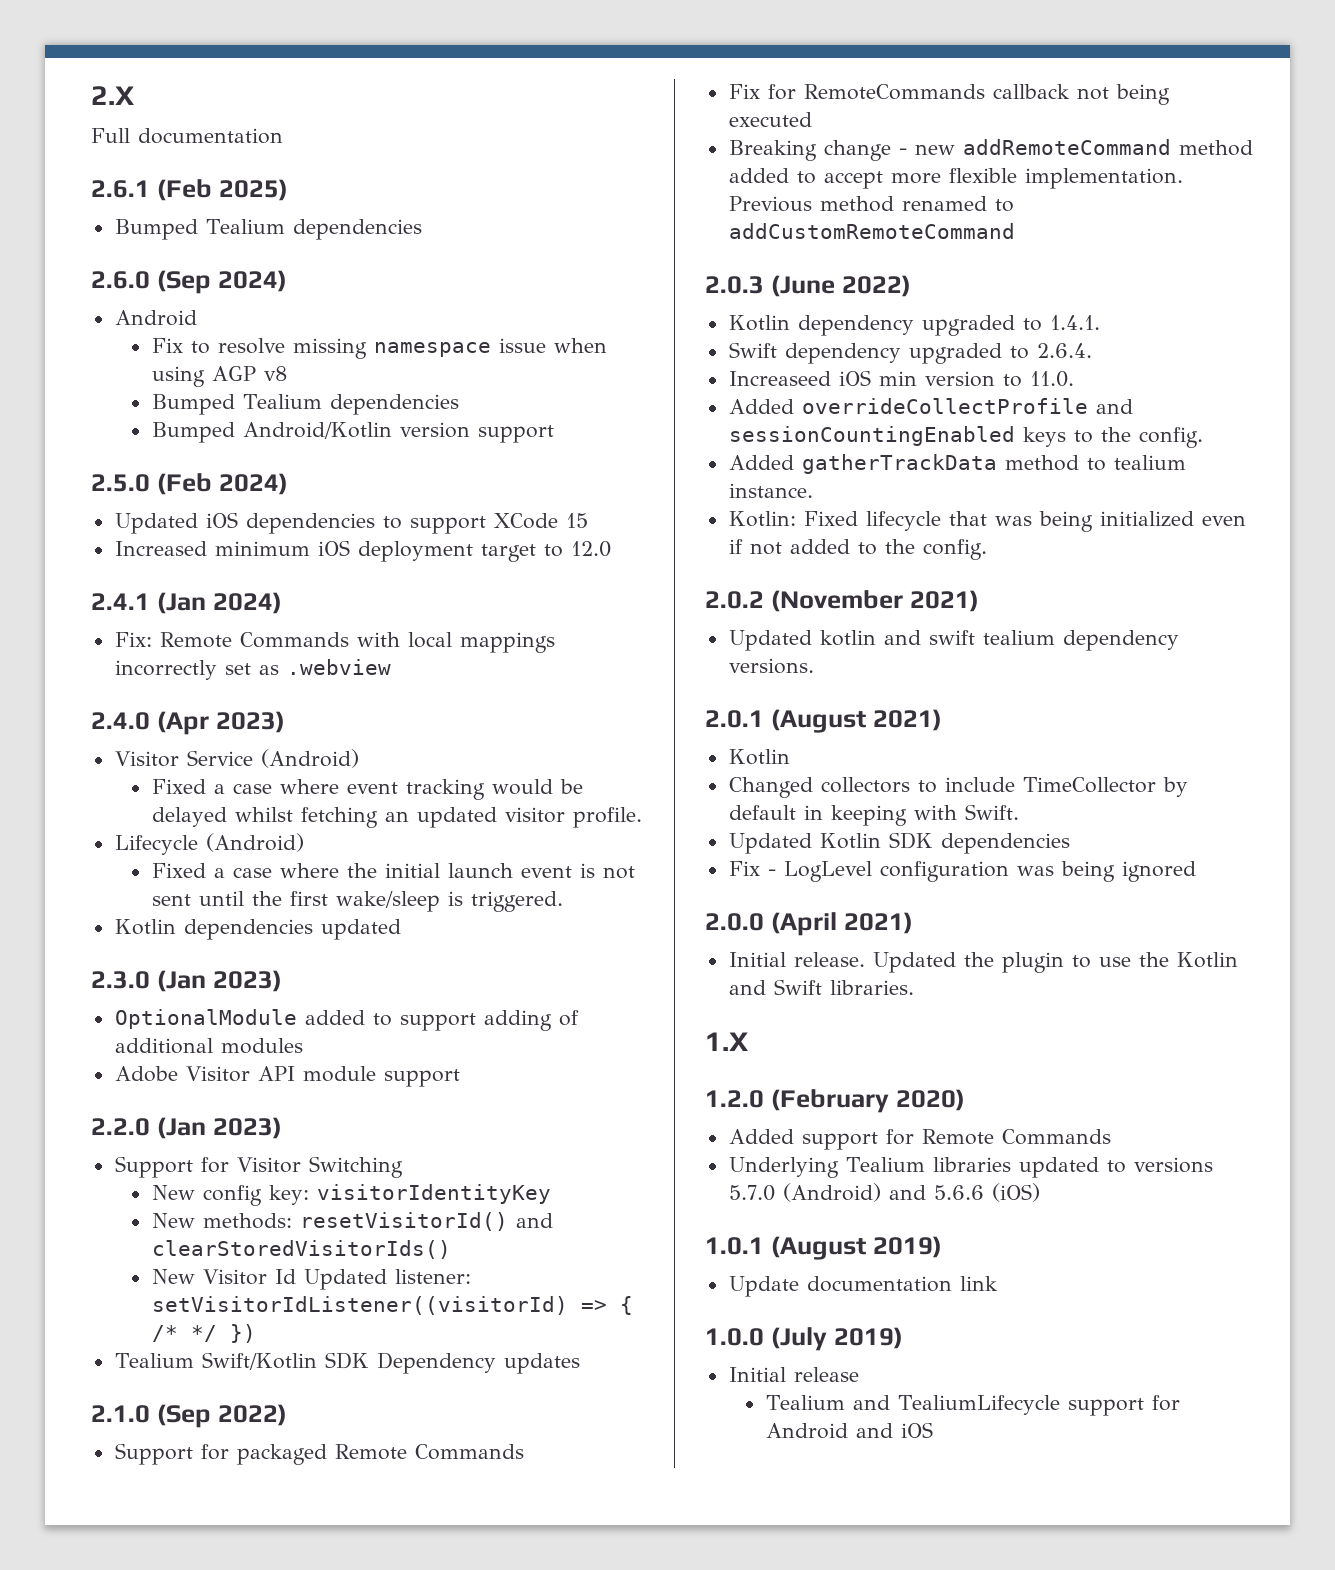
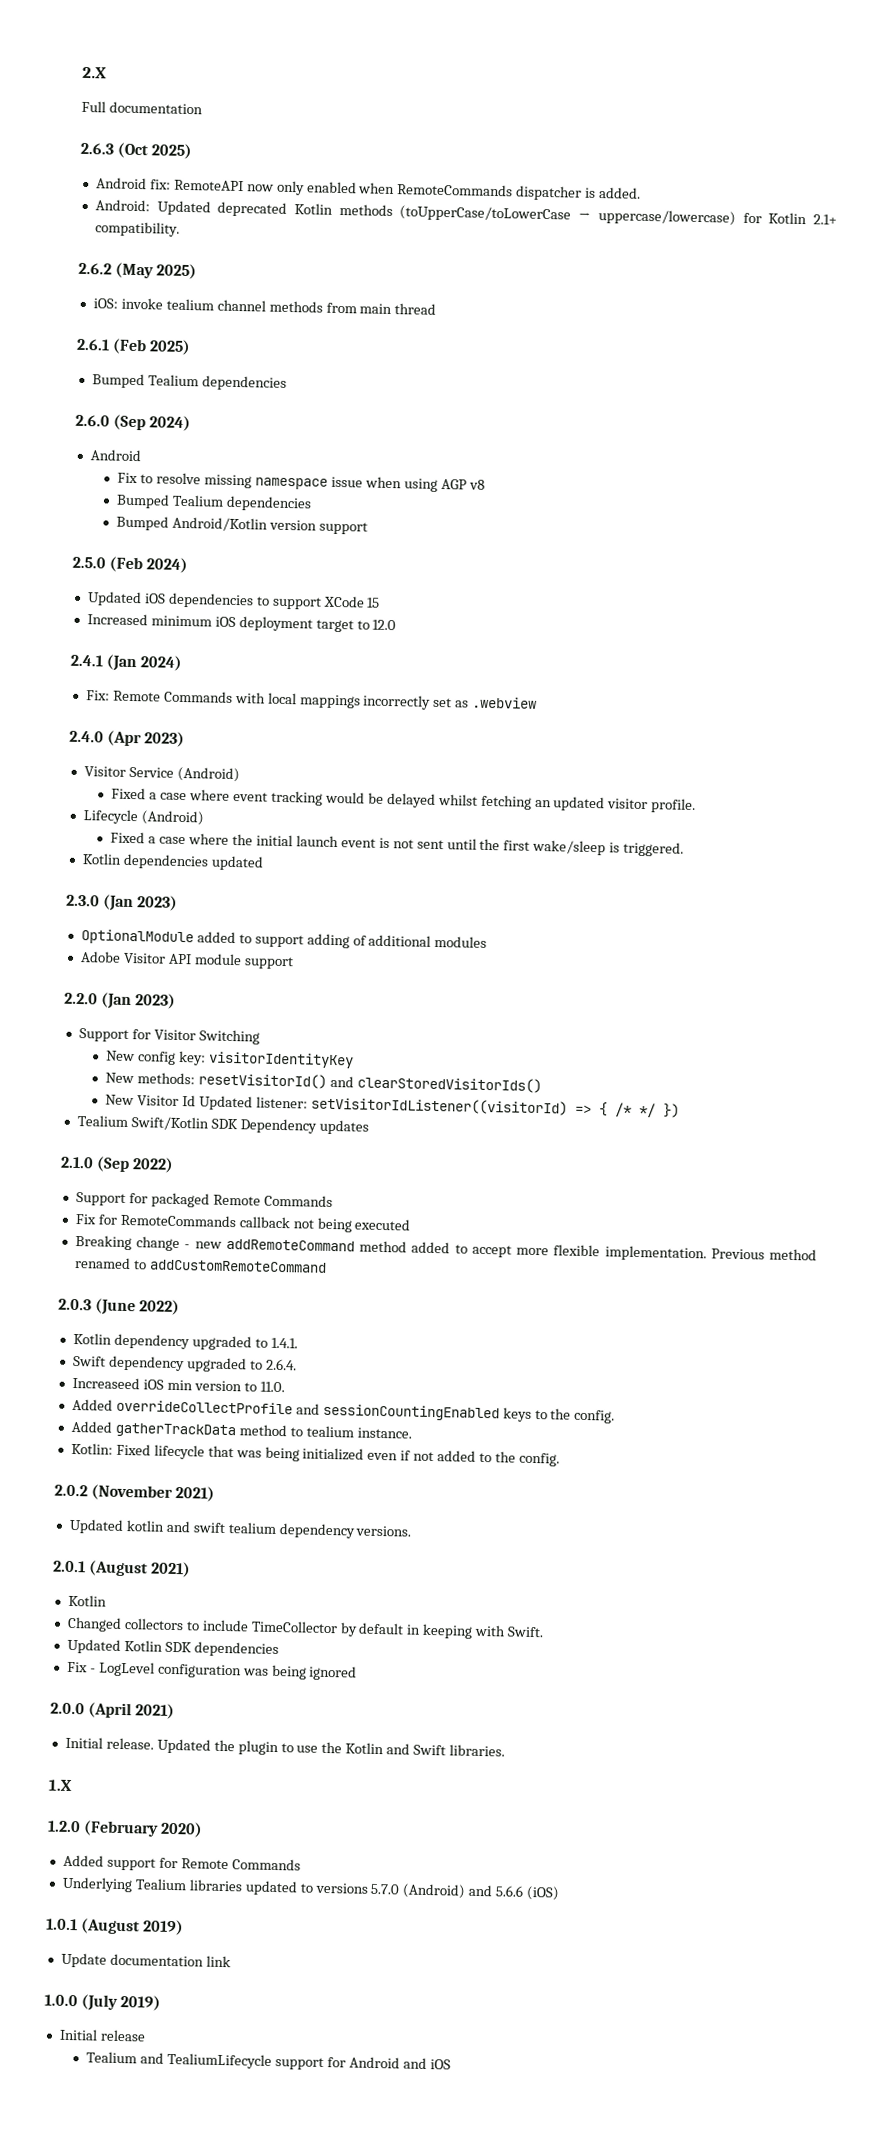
+ 2.6.3 (Oct 2025)
+ Android fix: RemoteAPI now only enabled when RemoteCommands dispatcher is added.
+ Android: Updated deprecated Kotlin methods (toUpperCase/toLowerCase → uppercase/lowercase) for Kotlin 2.1+ compatibility.
+ 2.6.2 (May 2025)
+ iOS: invoke tealium channel methods from main thread

